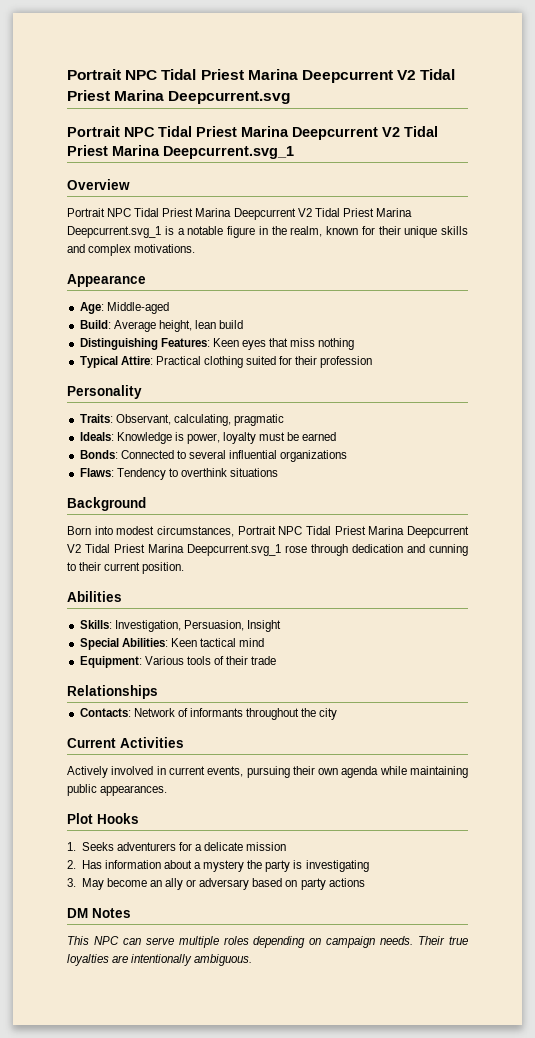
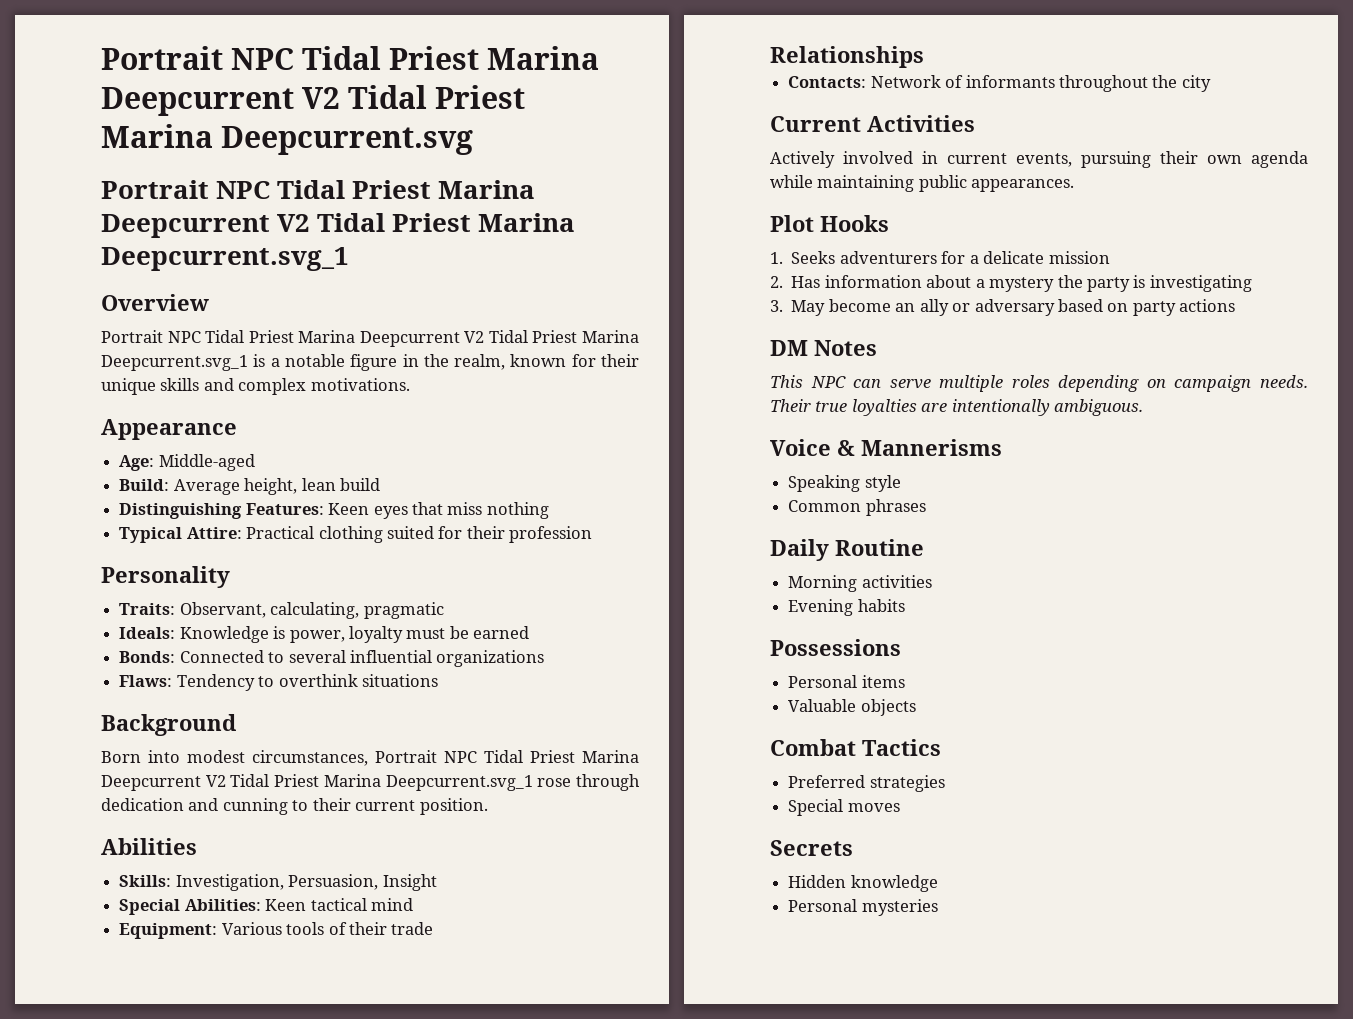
+ Voice & Mannerisms
+ Speaking style
+ Common phrases
+ Daily Routine
+ Morning activities
+ Evening habits
+ Possessions
+ Personal items
+ Valuable objects
+ Combat Tactics
+ Preferred strategies
+ Special moves
+ Secrets
+ Hidden knowledge
+ Personal mysteries

